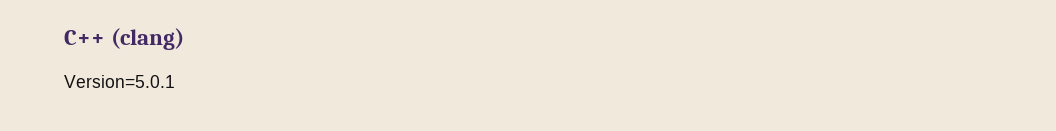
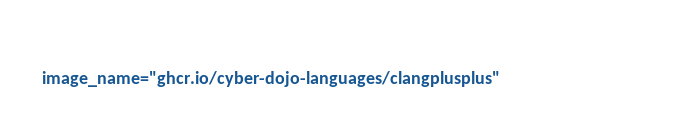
- C++ (clang)
- Version=5.0.1
+ image_name="ghcr.io/cyber-dojo-languages/clangplusplus"

